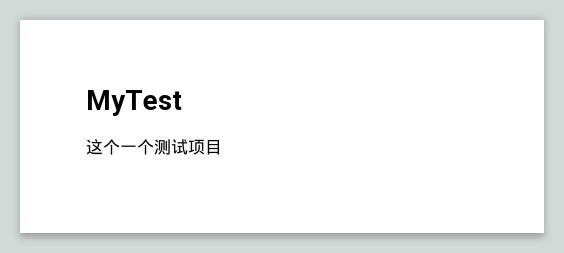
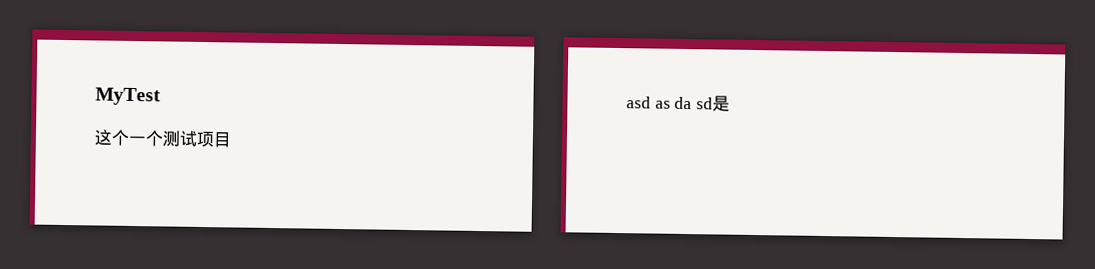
+ asd as da sd是

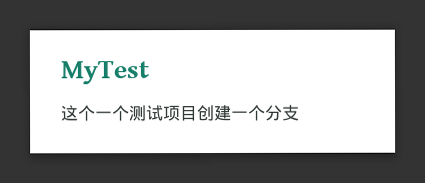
- 这个一个测试项目
- asd as da sd是
+ 这个一个测试项目创建一个分支

